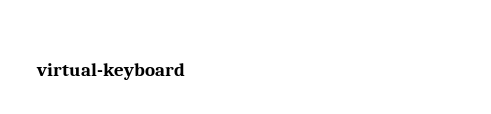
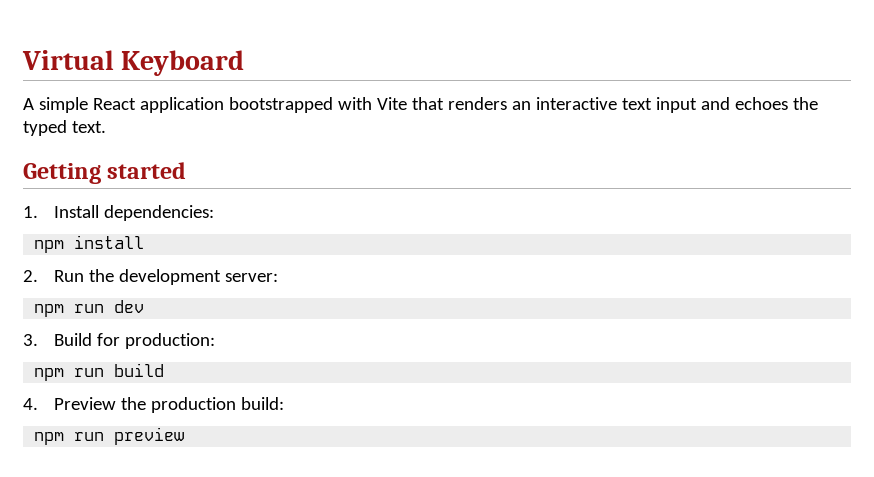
- virtual-keyboard
+ Virtual Keyboard
+ A simple React application bootstrapped with Vite that renders an interactive text input and echoes the typed text.
+ Getting started
+ 1. Install dependencies:
+ npm install
+ 2. Run the development server:
+ npm run dev
+ 3. Build for production:
+ npm run build
+ 4. Preview the production build:
+ npm run preview

